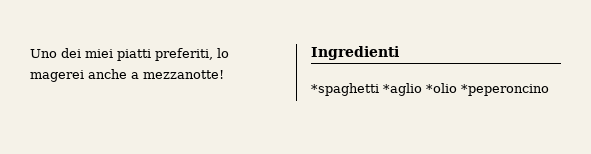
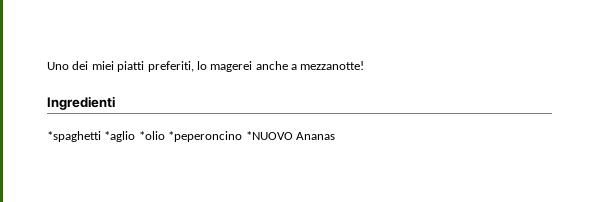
- *spaghetti *aglio *olio *peperoncino
+ *spaghetti *aglio *olio *peperoncino *NUOVO Ananas

